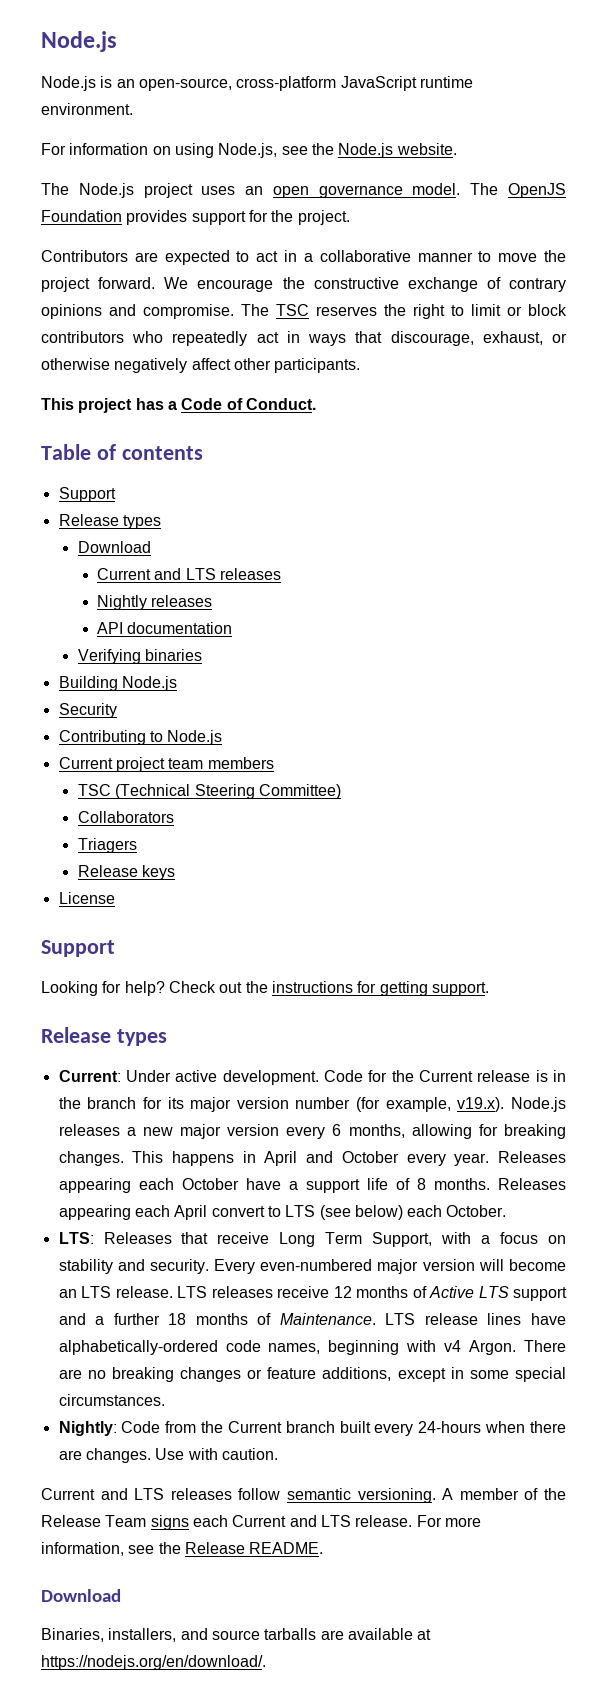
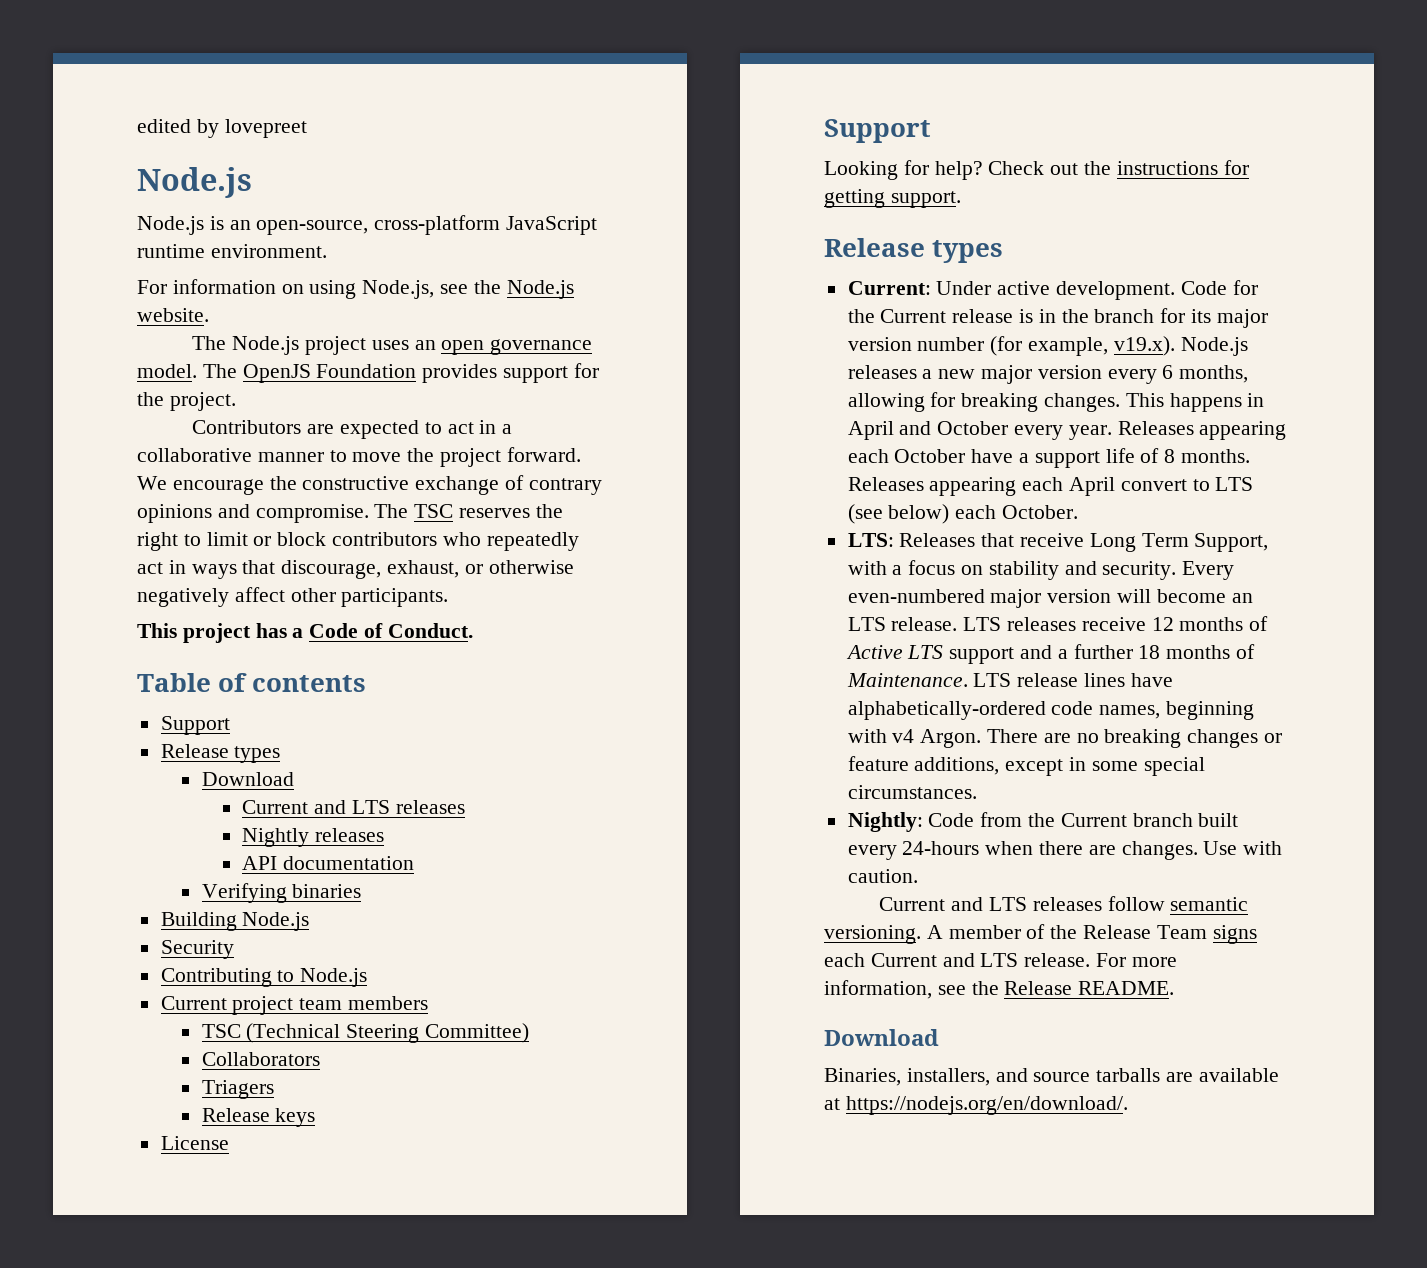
+ edited by lovepreet

